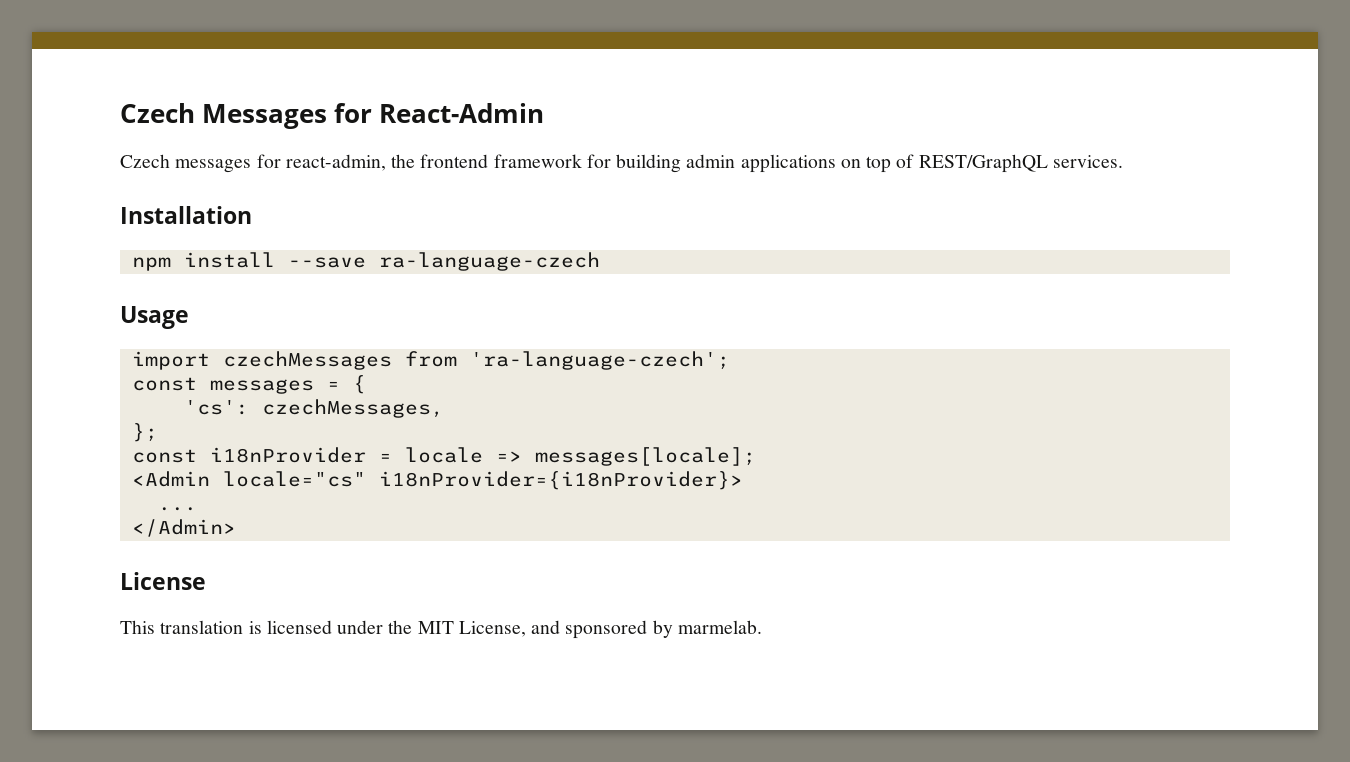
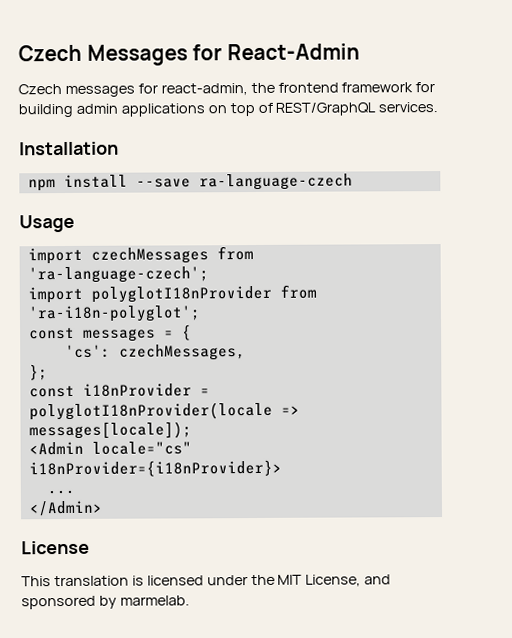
+ import polyglotI18nProvider from 'ra-i18n-polyglot';
- const i18nProvider = locale => messages[locale];
+ const i18nProvider = polyglotI18nProvider(locale => messages[locale]);

